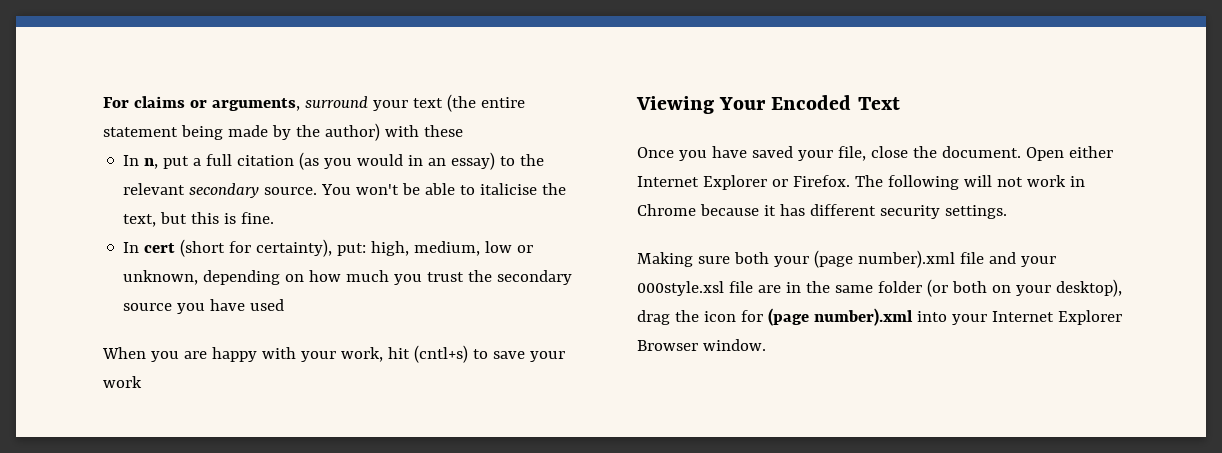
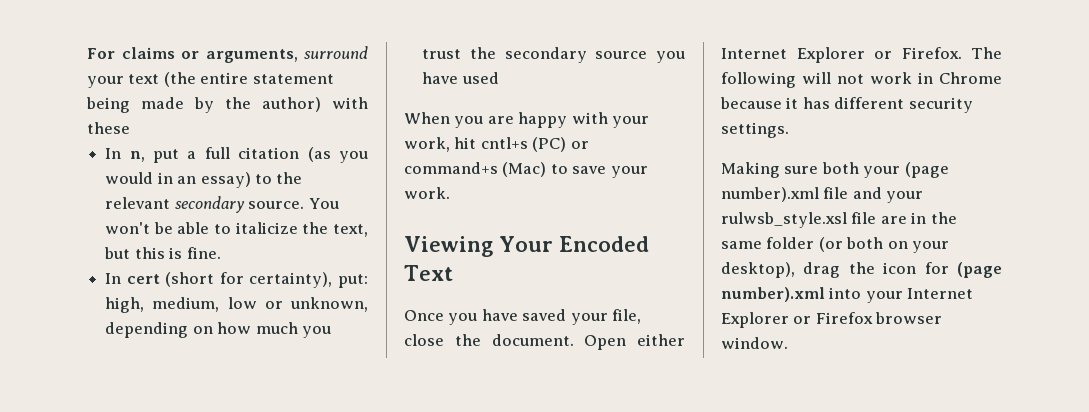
- You won't be able to italicise the text, but this is fine.
+ You won't be able to italicize the text, but this is fine.
- When you are happy with your work, hit (cntl+s) to save your work
+ When you are happy with your work, hit cntl+s (PC) or command+s (Mac) to save your work.
- Making sure both your (page number).xml file and your 000style.xsl file are in the same folder (or both on your desktop), drag the icon for (page number).xml into your Internet Explorer Browser window.
+ Making sure both your (page number).xml file and your rulwsb_style.xsl file are in the same folder (or both on your desktop), drag the icon for (page number).xml into your Internet Explorer or Firefox browser window.

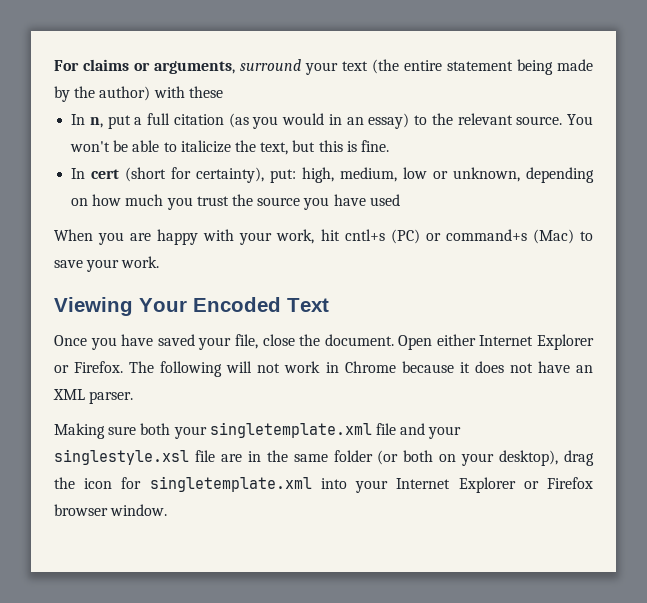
- In n, put a full citation (as you would in an essay) to the relevant secondary source.
+ In n, put a full citation (as you would in an essay) to the relevant source.
- In cert (short for certainty), put: high, medium, low or unknown, depending on how much you trust the secondary source you have used
+ In cert (short for certainty), put: high, medium, low or unknown, depending on how much you trust the source you have used
- The following will not work in Chrome because it has different security settings.
+ The following will not work in Chrome because it does not have an XML parser.
- Making sure both your (page number).xml file and your rulwsb_style.xsl file are in the same folder (or both on your desktop), drag the icon for (page number).xml into your Internet Explorer or Firefox browser window.
+ Making sure both your singletemplate.xml file and your singlestyle.xsl file are in the same folder (or both on your desktop), drag the icon for singletemplate.xml into your Internet Explorer or Firefox browser window.

